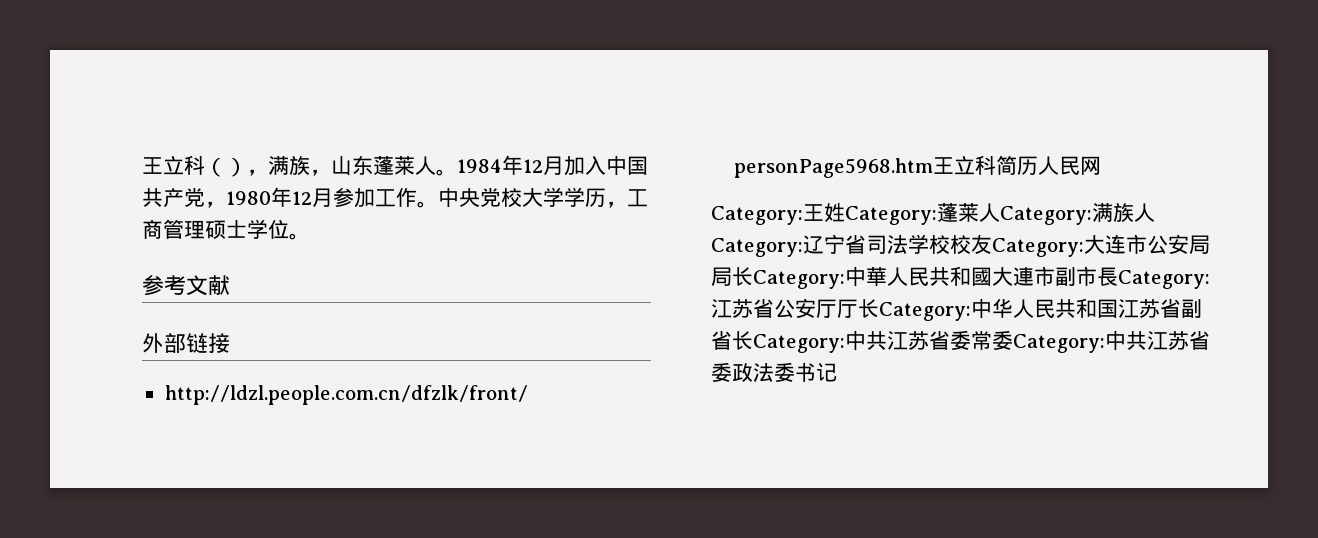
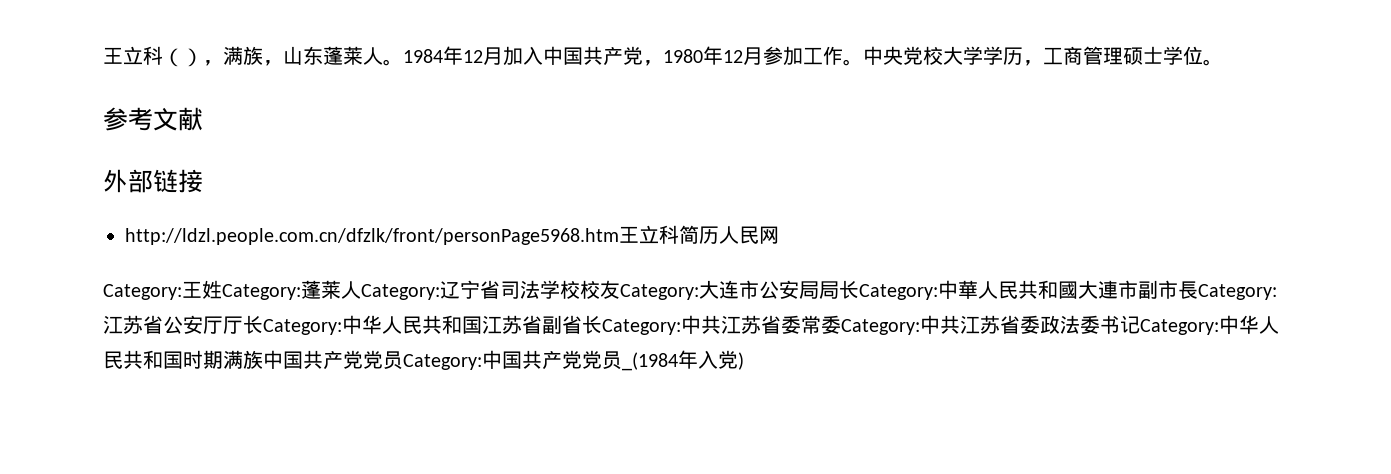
- Category:王姓Category:蓬莱人Category:满族人Category:辽宁省司法学校校友Category:大连市公安局局长Category:中華人民共和國大連市副市長Category:江苏省公安厅厅长Category:中华人民共和国江苏省副省长Category:中共江苏省委常委Category:中共江苏省委政法委书记
+ Category:王姓Category:蓬莱人Category:辽宁省司法学校校友Category:大连市公安局局长Category:中華人民共和國大連市副市長Category:江苏省公安厅厅长Category:中华人民共和国江苏省副省长Category:中共江苏省委常委Category:中共江苏省委政法委书记Category:中华人民共和国时期满族中国共产党党员Category:中国共产党党员_(1984年入党)

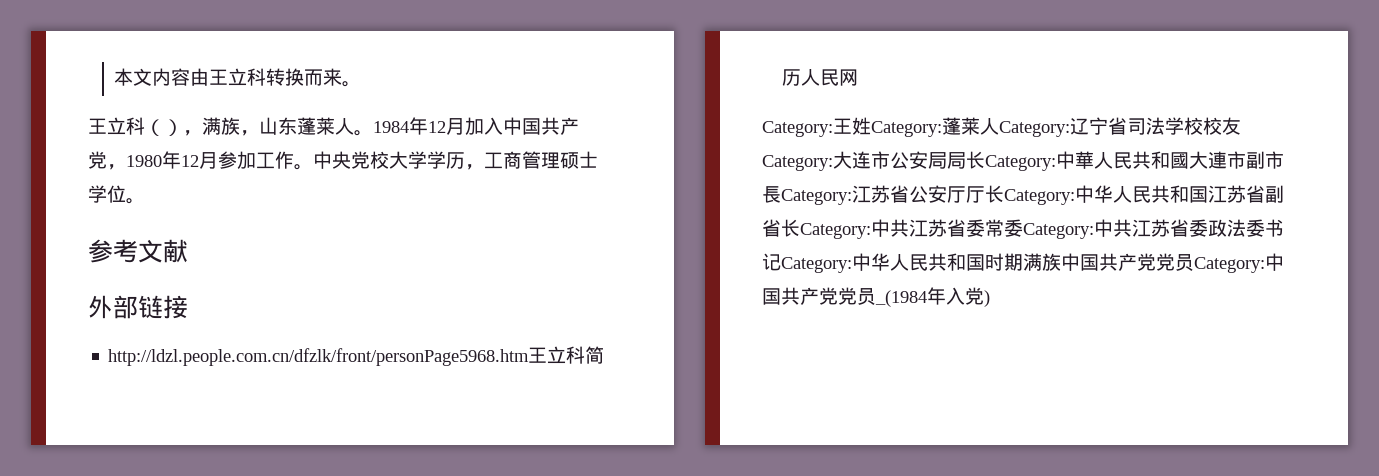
+ 本文内容由王立科转换而来。

